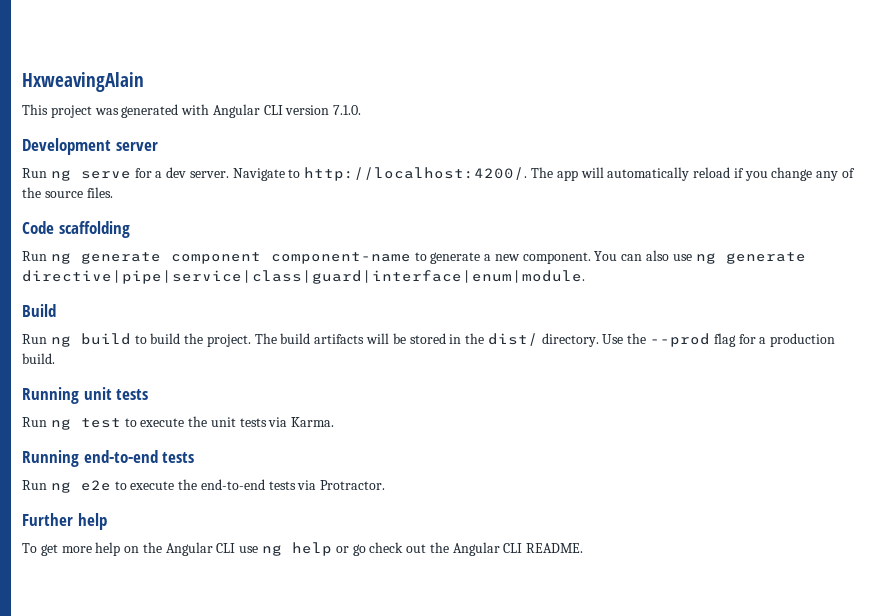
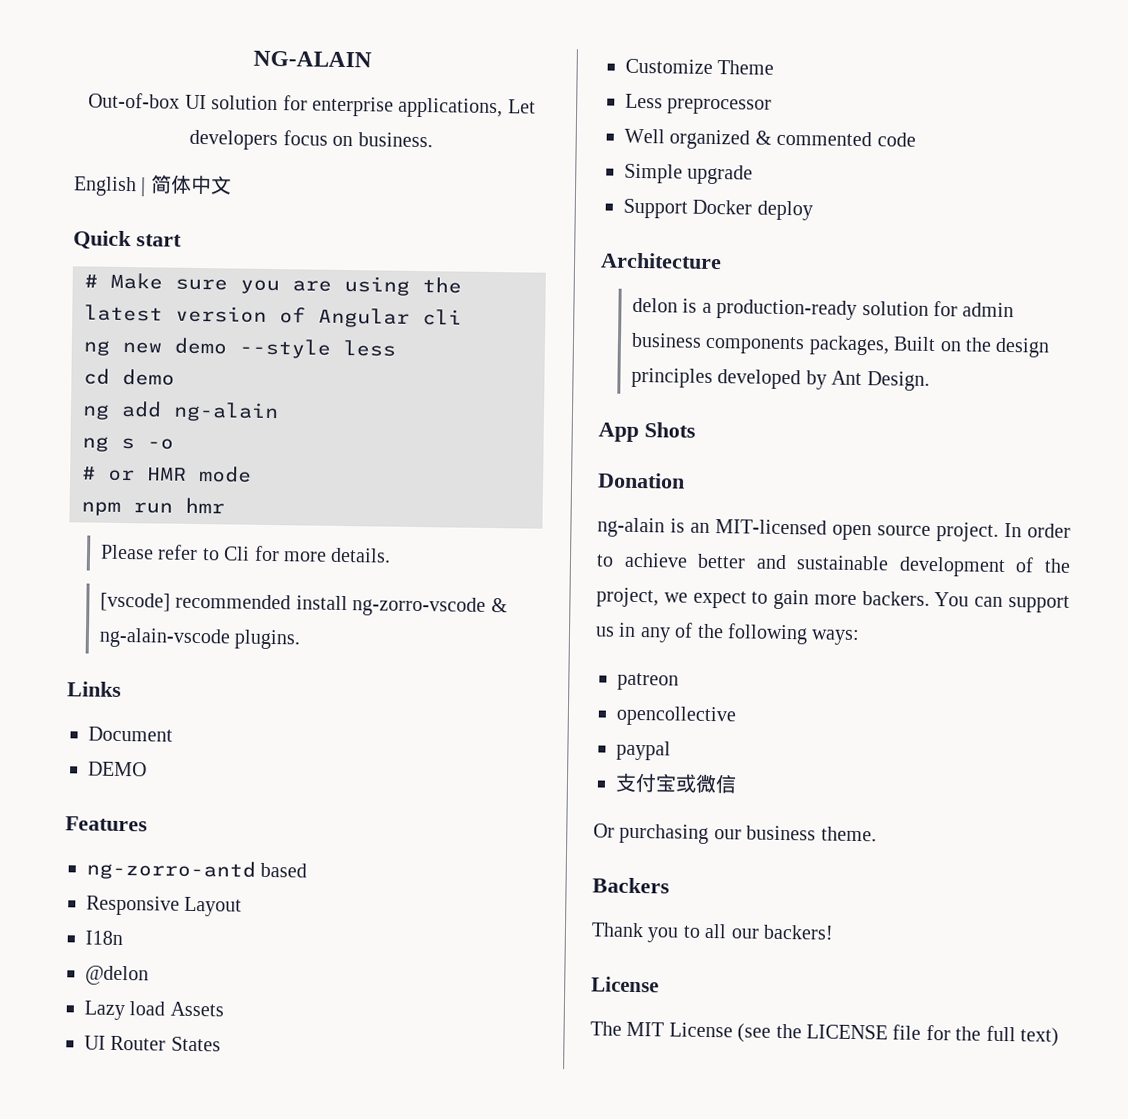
- HxweavingAlain
- This project was generated with Angular CLI version 7.1.0.
- Development server
- Run ng serve for a dev server. Navigate to http://localhost:4200/. The app will automatically reload if you change any of the source files.
- Code scaffolding
- Run ng generate component component-name to generate a new component. You can also use ng generate directive|pipe|service|class|guard|interface|enum|module.
- Build
- Run ng build to build the project. The build artifacts will be stored in the dist/ directory. Use the --prod flag for a production build.
- Running unit tests
- Run ng test to execute the unit tests via Karma.
- Running end-to-end tests
- Run ng e2e to execute the end-to-end tests via Protractor.
- Further help
- To get more help on the Angular CLI use ng help or go check out the Angular CLI README.
+ NG-ALAIN
+ Out-of-box UI solution for enterprise applications, Let developers focus on business.
+ English | 简体中文
+ Quick start
+ # Make sure you are using the latest version of Angular cli
+ ng new demo --style less
+ cd demo
+ ng add ng-alain
+ ng s -o
+ # or HMR mode
+ npm run hmr
+ Please refer to Cli for more details.
+ [vscode] recommended install ng-zorro-vscode & ng-alain-vscode plugins.
+ Links
+ Document
+ DEMO
+ Features
+ ng-zorro-antd based
+ Responsive Layout
+ I18n
+ @delon
+ Lazy load Assets
+ UI Router States
+ Customize Theme
+ Less preprocessor
+ Well organized & commented code
+ Simple upgrade
+ Support Docker deploy
+ Architecture
+ delon is a production-ready solution for admin business components packages, Built on the design principles developed by Ant Design.
+ App Shots
+ Donation
+ ng-alain is an MIT-licensed open source project. In order to achieve better and sustainable development of the project, we expect to gain more backers. You can support us in any of the following ways:
+ patreon
+ opencollective
+ paypal
+ 支付宝或微信
+ Or purchasing our business theme.
+ Backers
+ Thank you to all our backers!
+ License
+ The MIT License (see the LICENSE file for the full text)

